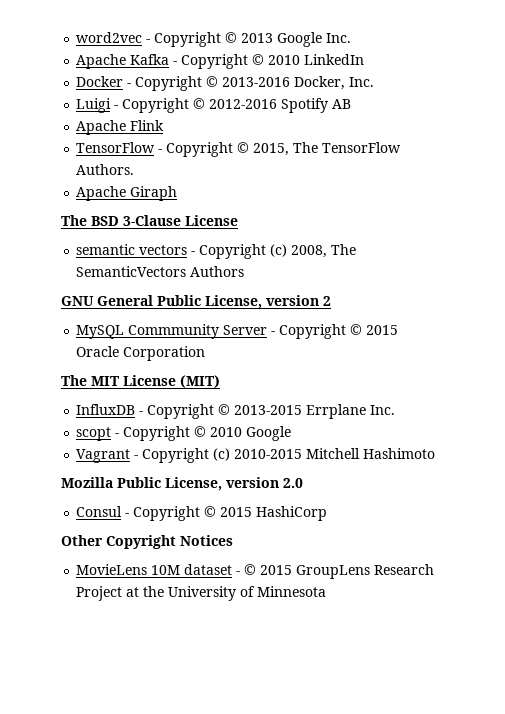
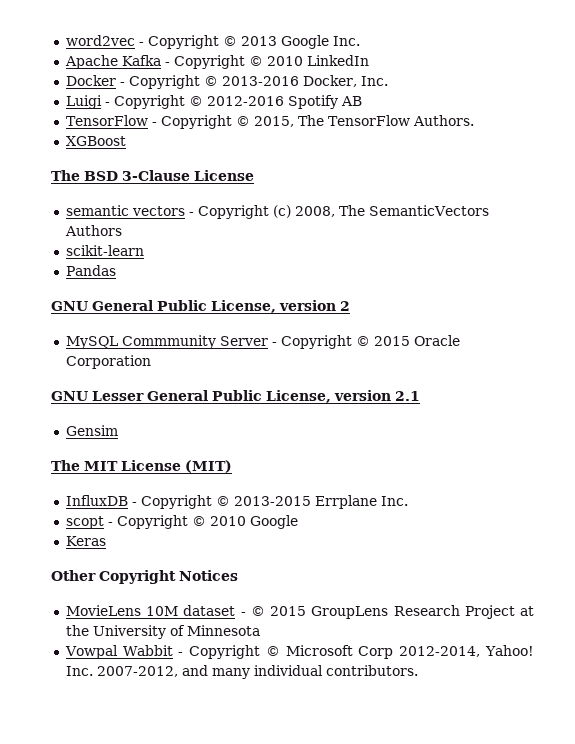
- Apache Flink
- Apache Giraph
+ XGBoost
+ scikit-learn
+ Pandas
+ GNU Lesser General Public License, version 2.1
+ Gensim
- Vagrant - Copyright (c) 2010-2015 Mitchell Hashimoto
- Mozilla Public License, version 2.0
- Consul - Copyright © 2015 HashiCorp
+ Keras
+ Vowpal Wabbit - Copyright © Microsoft Corp 2012-2014, Yahoo! Inc. 2007-2012, and many individual contributors.

